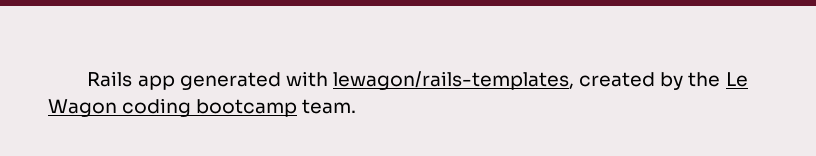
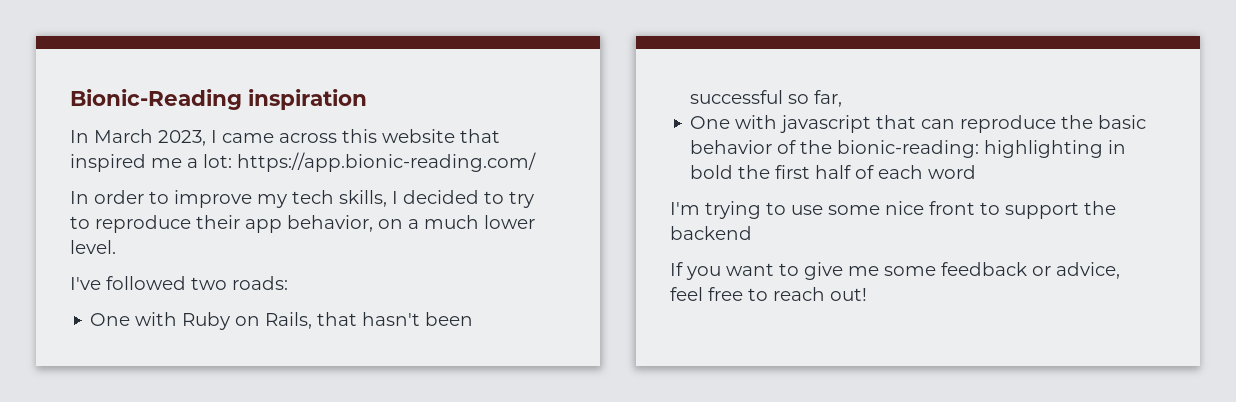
- Rails app generated with lewagon/rails-templates, created by the Le Wagon coding bootcamp team.
+ Bionic-Reading inspiration
+ In March 2023, I came across this website that inspired me a lot: https://app.bionic-reading.com/
+ In order to improve my tech skills, I decided to try to reproduce their app behavior, on a much lower level.
+ I've followed two roads:
+ One with Ruby on Rails, that hasn't been successful so far,
+ One with javascript that can reproduce the basic behavior of the bionic-reading: highlighting in bold the first half of each word
+ I'm trying to use some nice front to support the backend
+ If you want to give me some feedback or advice, feel free to reach out!

